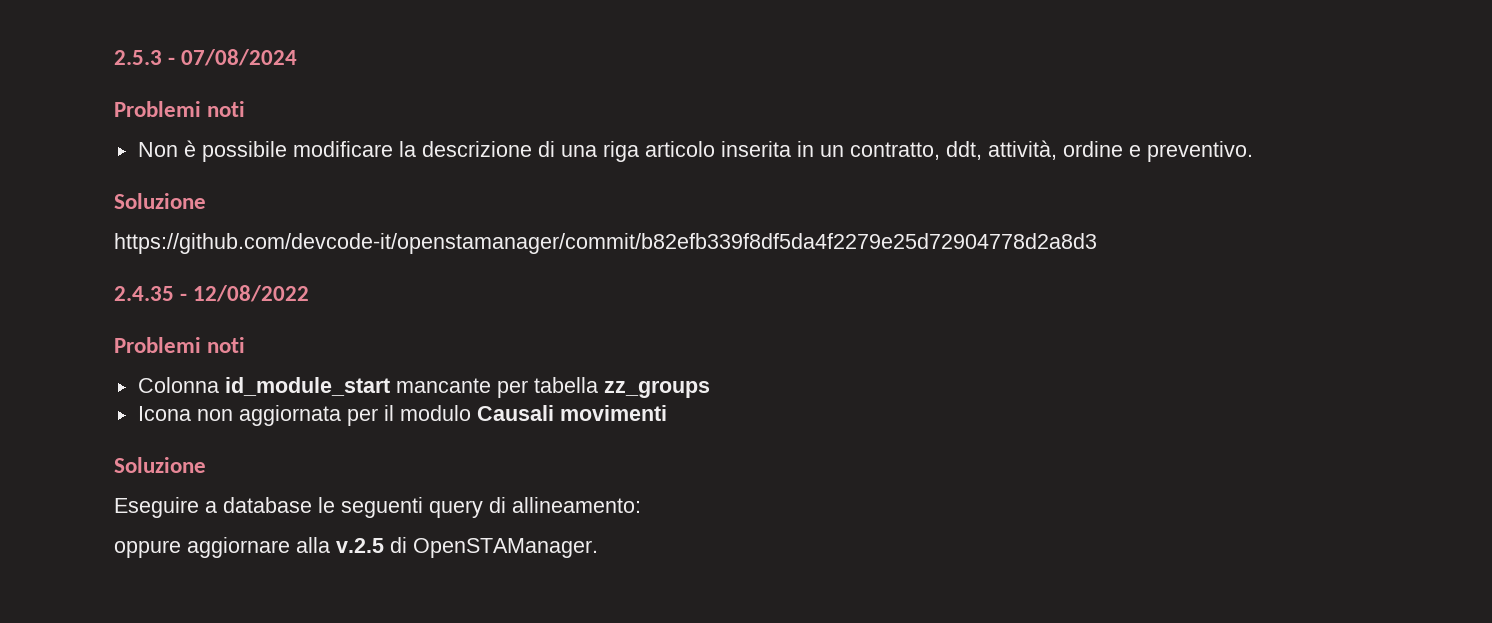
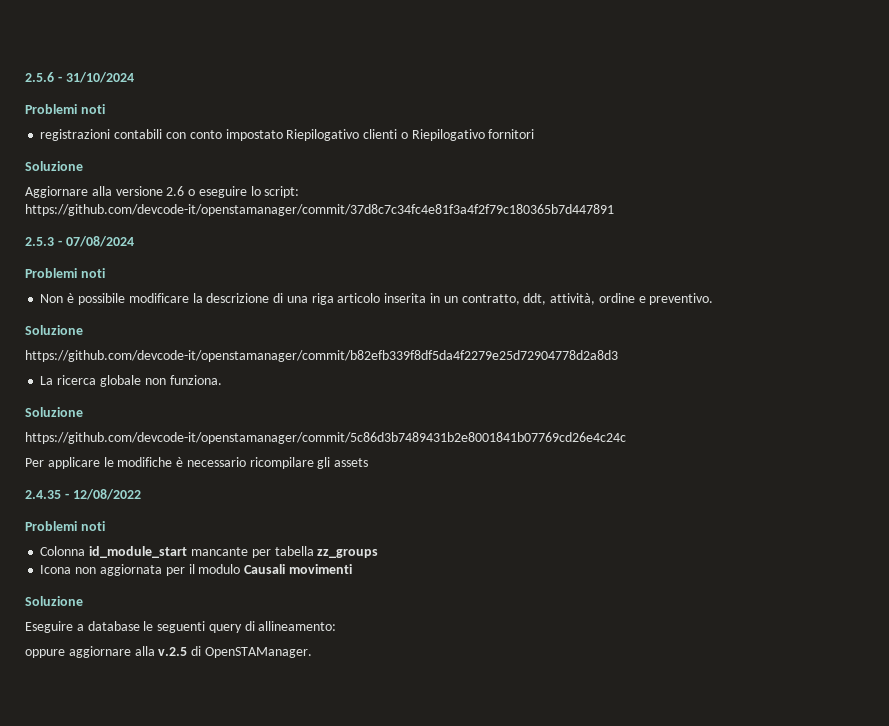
+ 2.5.6 - 31/10/2024
+ Problemi noti
+ registrazioni contabili con conto impostato Riepilogativo clienti o Riepilogativo fornitori
+ Soluzione
+ Aggiornare alla versione 2.6 o eseguire lo script: https://github.com/devcode-it/openstamanager/commit/37d8c7c34fc4e81f3a4f2f79c180365b7d447891
+ La ricerca globale non funziona.
+ Soluzione
+ https://github.com/devcode-it/openstamanager/commit/5c86d3b7489431b2e8001841b07769cd26e4c24c
+ Per applicare le modifiche è necessario ricompilare gli assets

